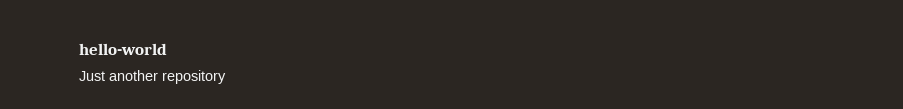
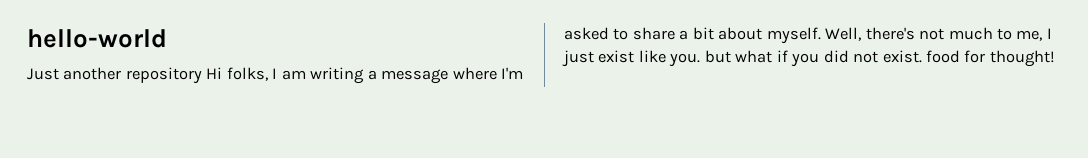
- Just another repository
+ Just another repository Hi folks, I am writing a message where I'm asked to share a bit about myself. Well, there's not much to me, I just exist like you. but what if you did not exist. food for thought!

